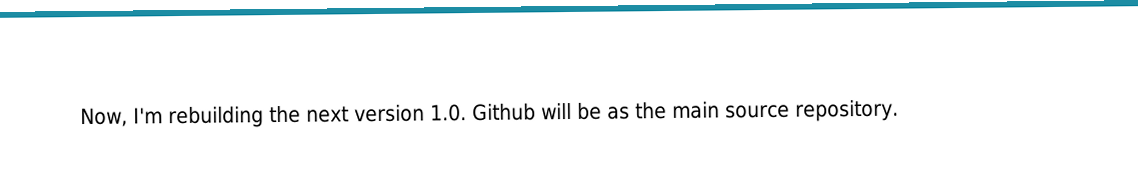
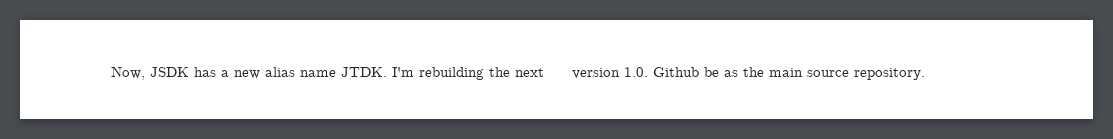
- Now, I'm rebuilding the next version 1.0. Github will be as the main source repository.
+ Now, JSDK has a new alias name JTDK. I'm rebuilding the next version 1.0. Github be as the main source repository.

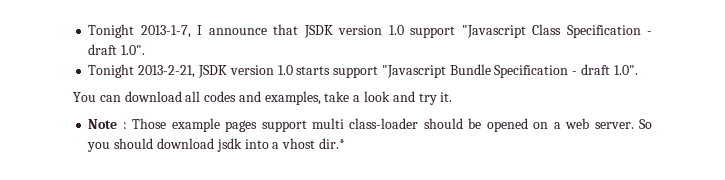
- Now, JSDK has a new alias name JTDK. I'm rebuilding the next version 1.0. Github be as the main source repository.
+ Tonight 2013-1-7, I announce that JSDK version 1.0 support "Javascript Class Specification - draft 1.0".
+ Tonight 2013-2-21, JSDK version 1.0 starts support "Javascript Bundle Specification - draft 1.0".
+ You can download all codes and examples, take a look and try it.
+ Note : Those example pages support multi class-loader should be opened on a web server. So you should download jsdk into a vhost dir.*

